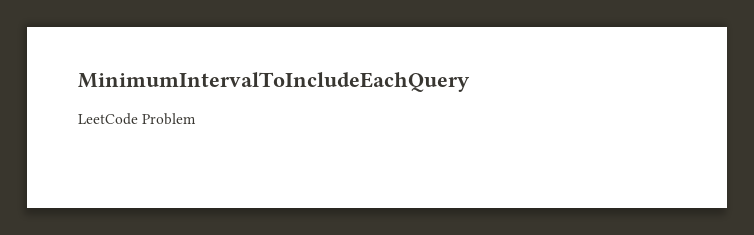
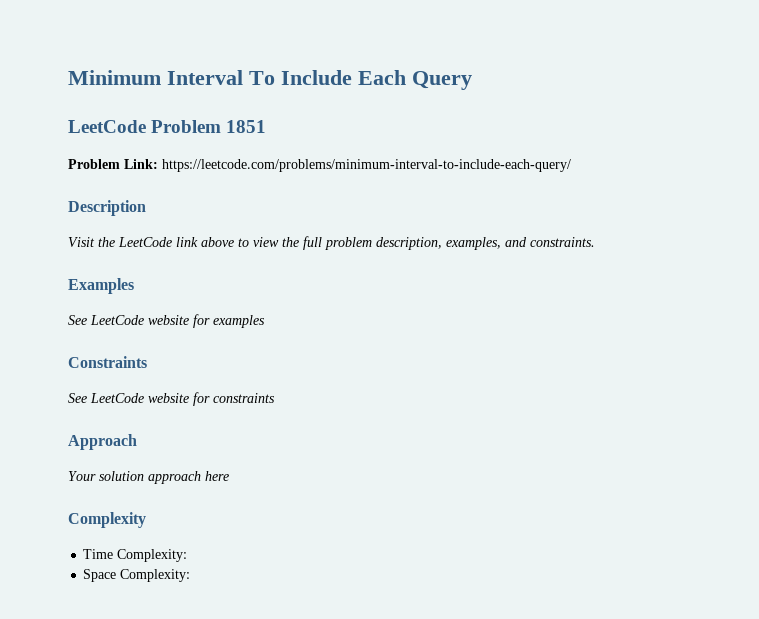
- MinimumIntervalToIncludeEachQuery
- LeetCode Problem
+ Minimum Interval To Include Each Query
+ LeetCode Problem 1851
+ Problem Link: https://leetcode.com/problems/minimum-interval-to-include-each-query/
+ Description
+ Visit the LeetCode link above to view the full problem description, examples, and constraints.
+ Examples
+ See LeetCode website for examples
+ Constraints
+ See LeetCode website for constraints
+ Approach
+ Your solution approach here
+ Complexity
+ Time Complexity:
+ Space Complexity:

